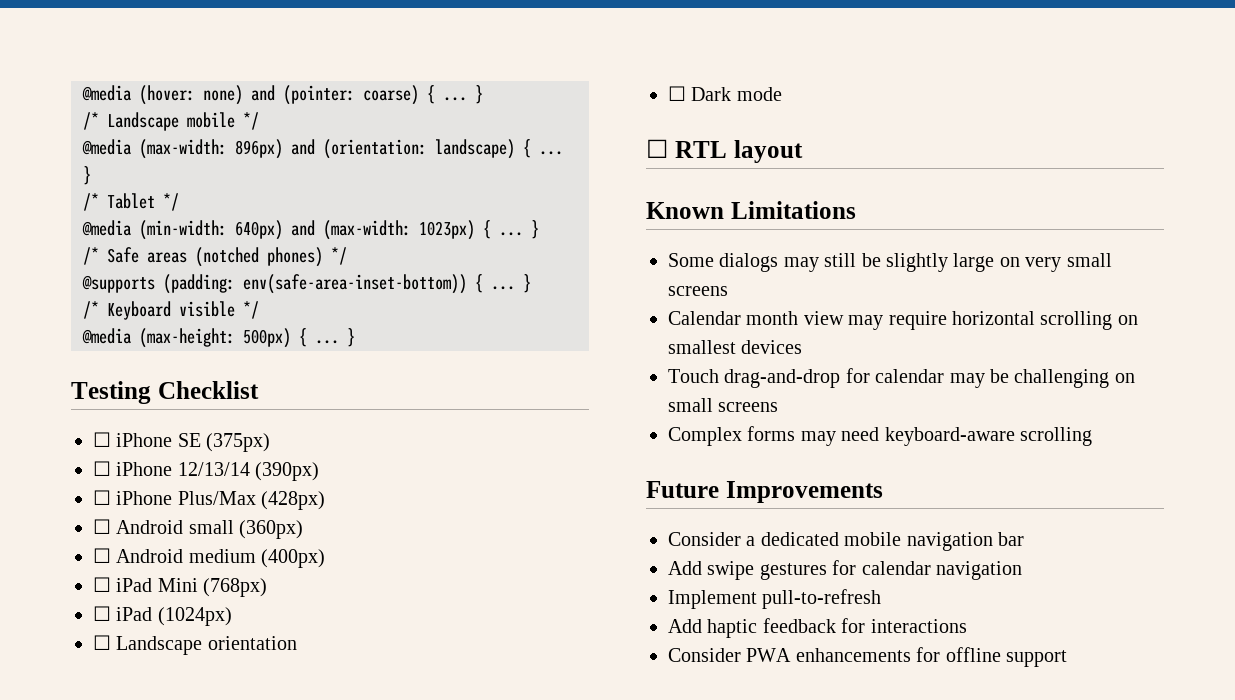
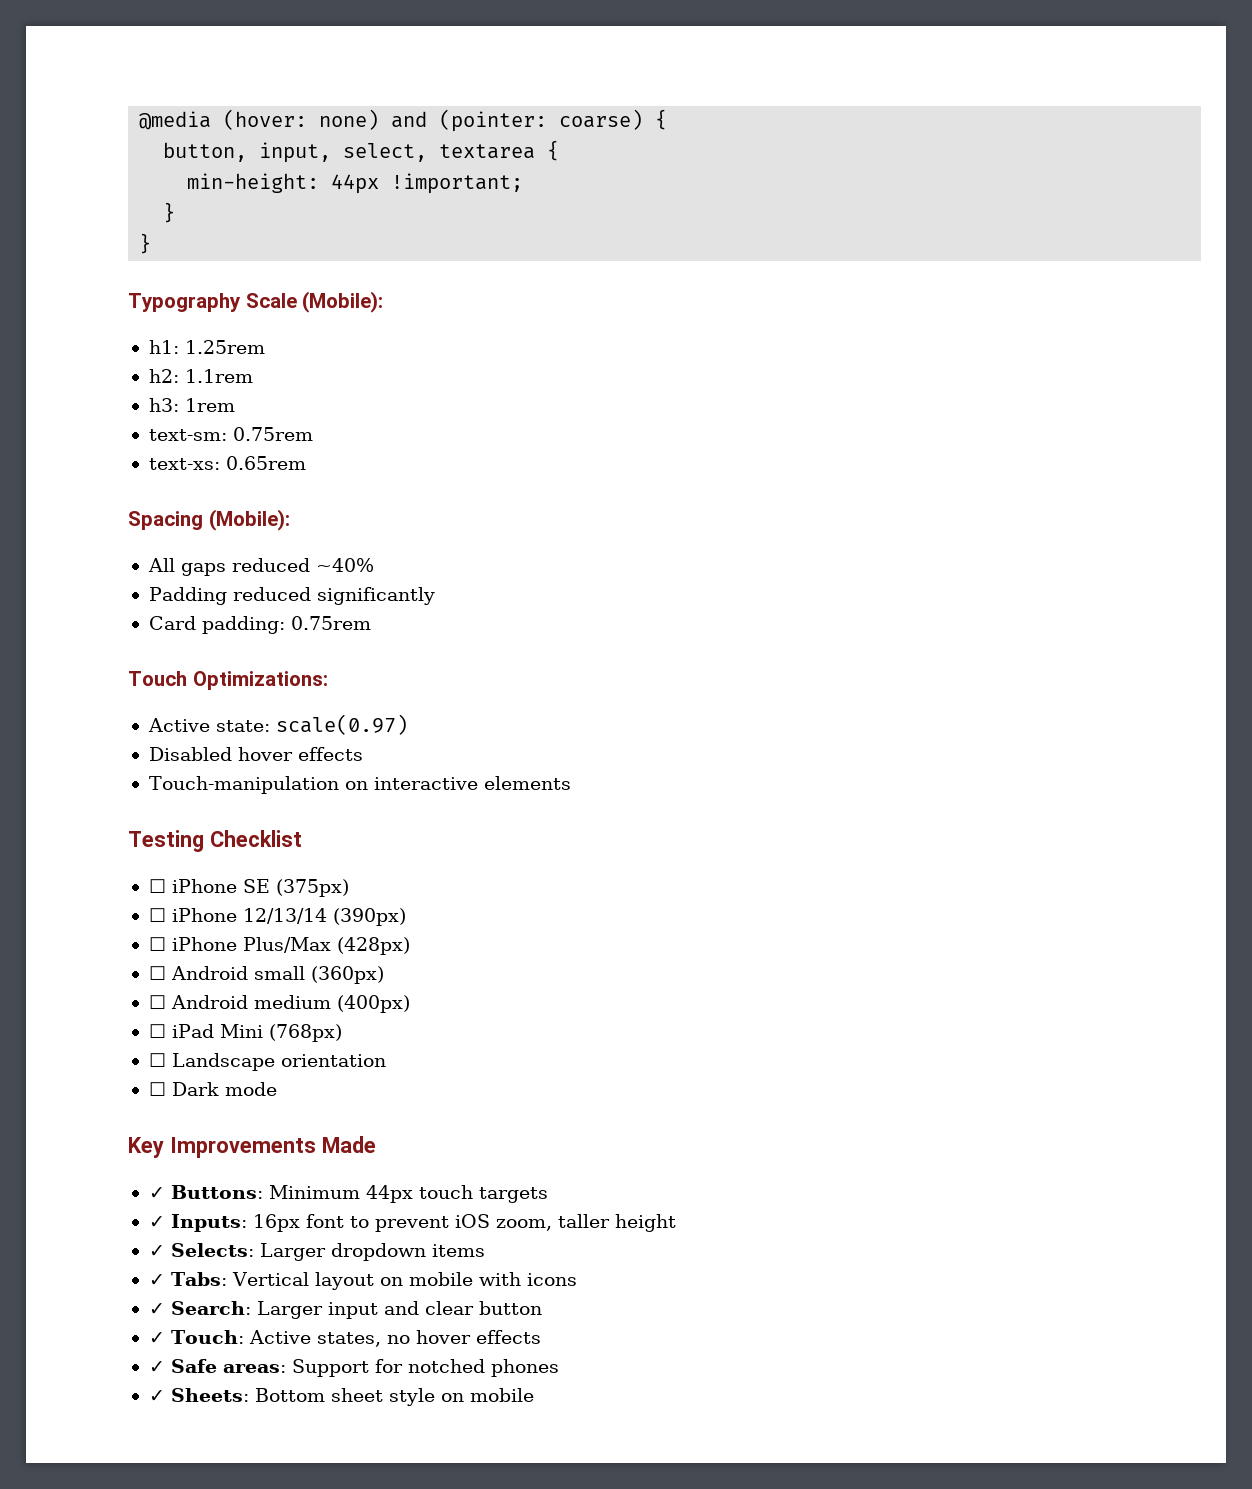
- @media (hover: none) and (pointer: coarse) { ... }
- /* Landscape mobile */
- @media (max-width: 896px) and (orientation: landscape) { ... }
- /* Tablet */
- @media (min-width: 640px) and (max-width: 1023px) { ... }
- /* Safe areas (notched phones) */
- @supports (padding: env(safe-area-inset-bottom)) { ... }
- /* Keyboard visible */
- @media (max-height: 500px) { ... }
+ @media (hover: none) and (pointer: coarse) {
+ button, input, select, textarea {
+ min-height: 44px !important;
+ }
+ }
+ Typography Scale (Mobile):
+ h1: 1.25rem
+ h2: 1.1rem
+ h3: 1rem
+ text-sm: 0.75rem
+ text-xs: 0.65rem
+ Spacing (Mobile):
+ All gaps reduced ~40%
+ Padding reduced significantly
+ Card padding: 0.75rem
+ Touch Optimizations:
+ Active state: scale(0.97)
+ Disabled hover effects
+ Touch-manipulation on interactive elements
- ☐ iPad (1024px)
- ☐ RTL layout
- Known Limitations
- Some dialogs may still be slightly large on very small screens
- Calendar month view may require horizontal scrolling on smallest devices
- Touch drag-and-drop for calendar may be challenging on small screens
- Complex forms may need keyboard-aware scrolling
- Future Improvements
- Consider a dedicated mobile navigation bar
- Add swipe gestures for calendar navigation
- Implement pull-to-refresh
- Add haptic feedback for interactions
- Consider PWA enhancements for offline support
+ Key Improvements Made
+ ✓ Buttons: Minimum 44px touch targets
+ ✓ Inputs: 16px font to prevent iOS zoom, taller height
+ ✓ Selects: Larger dropdown items
+ ✓ Tabs: Vertical layout on mobile with icons
+ ✓ Search: Larger input and clear button
+ ✓ Touch: Active states, no hover effects
+ ✓ Safe areas: Support for notched phones
+ ✓ Sheets: Bottom sheet style on mobile

